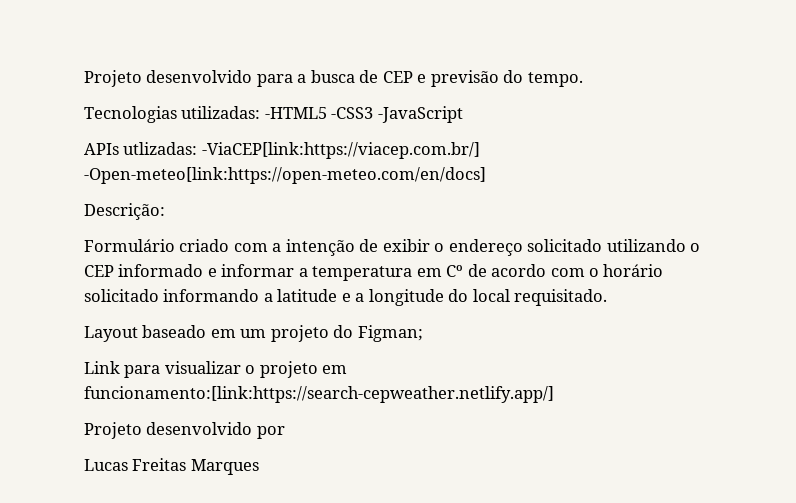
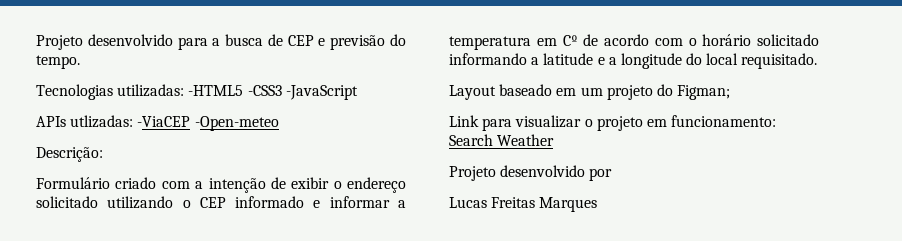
- APIs utlizadas: -ViaCEP[link:https://viacep.com.br/] -Open-meteo[link:https://open-meteo.com/en/docs]
+ APIs utlizadas: -ViaCEP -Open-meteo
- Link para visualizar o projeto em funcionamento:[link:https://search-cepweather.netlify.app/]
+ Link para visualizar o projeto em funcionamento: Search Weather

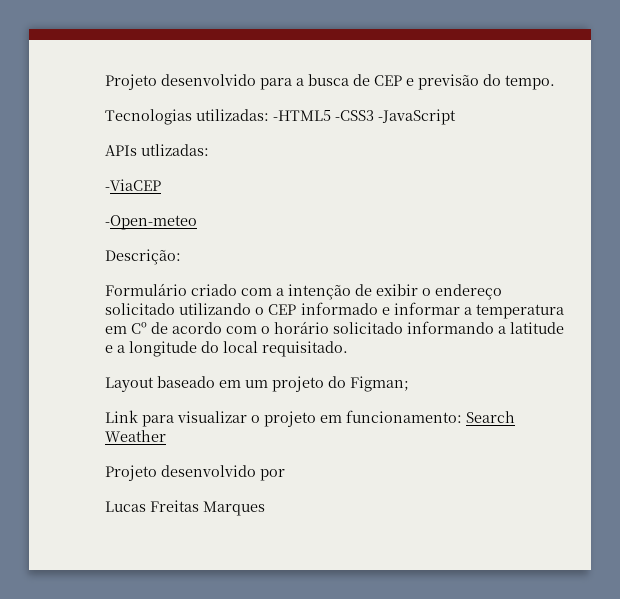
- APIs utlizadas: -ViaCEP -Open-meteo
+ APIs utlizadas:
+ -ViaCEP
+ -Open-meteo

